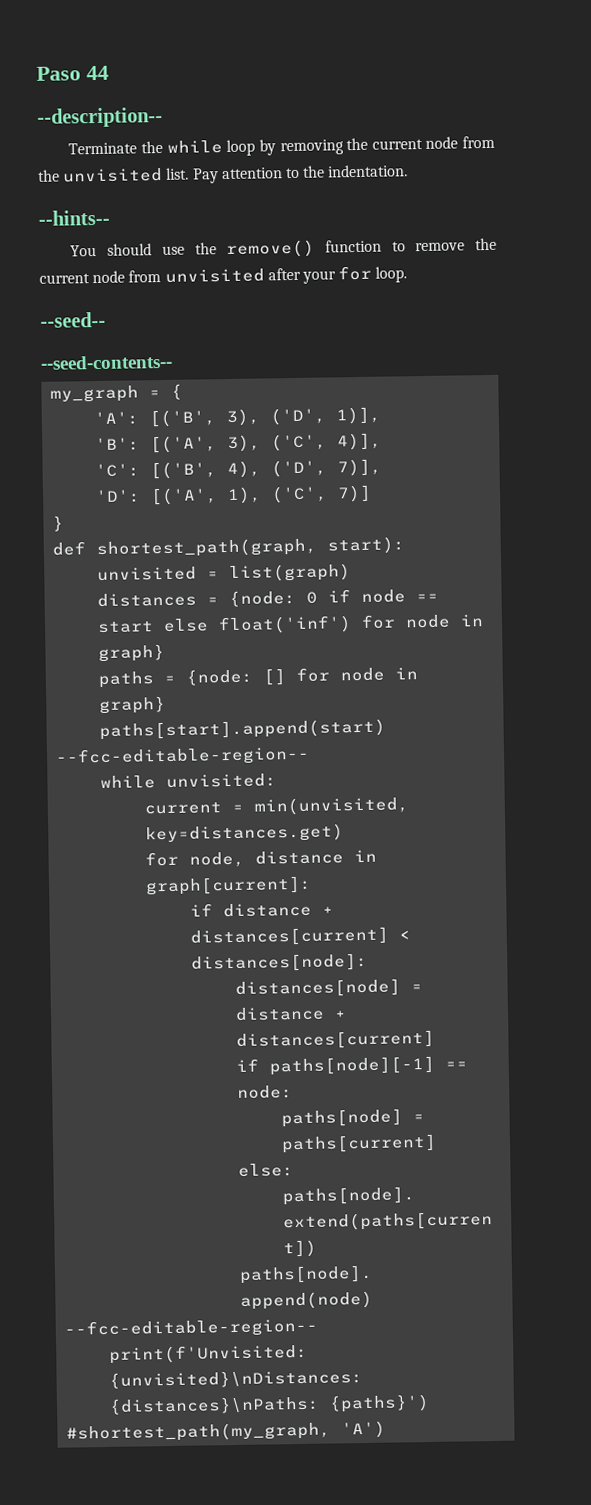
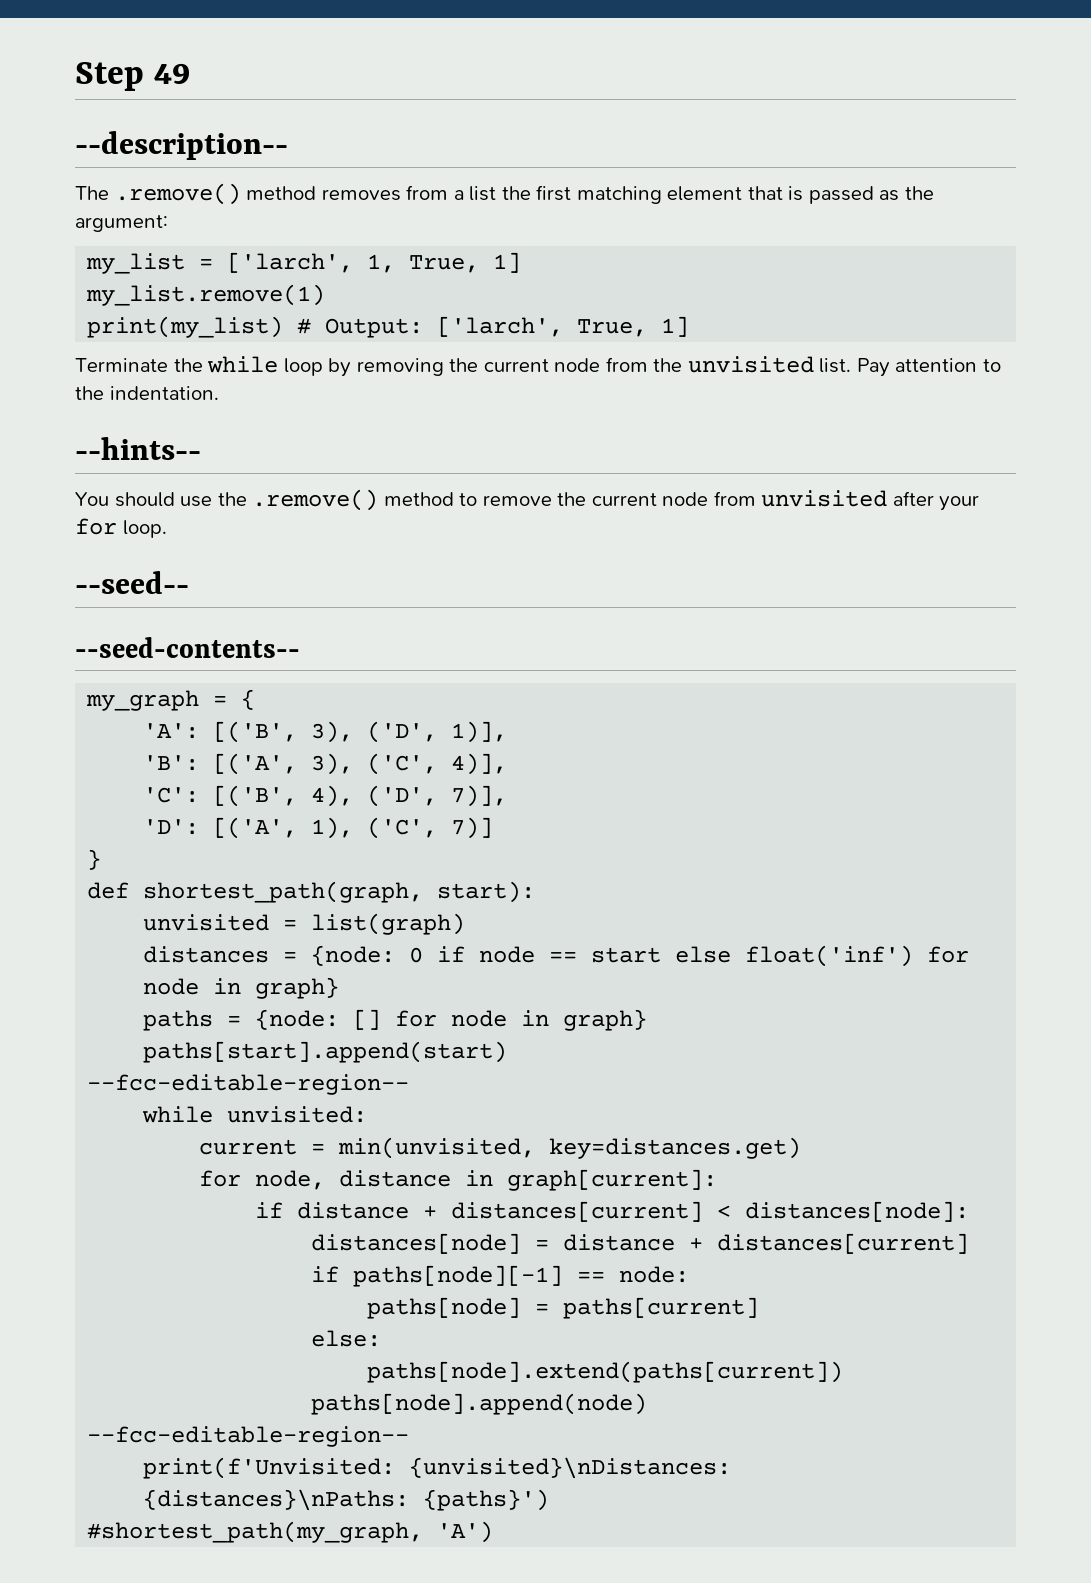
- Paso 44
+ Step 49
+ The .remove() method removes from a list the first matching element that is passed as the argument:
+ my_list = ['larch', 1, True, 1]
+ my_list.remove(1)
+ print(my_list) # Output: ['larch', True, 1]
- You should use the remove() function to remove the current node from unvisited after your for loop.
+ You should use the .remove() method to remove the current node from unvisited after your for loop.

